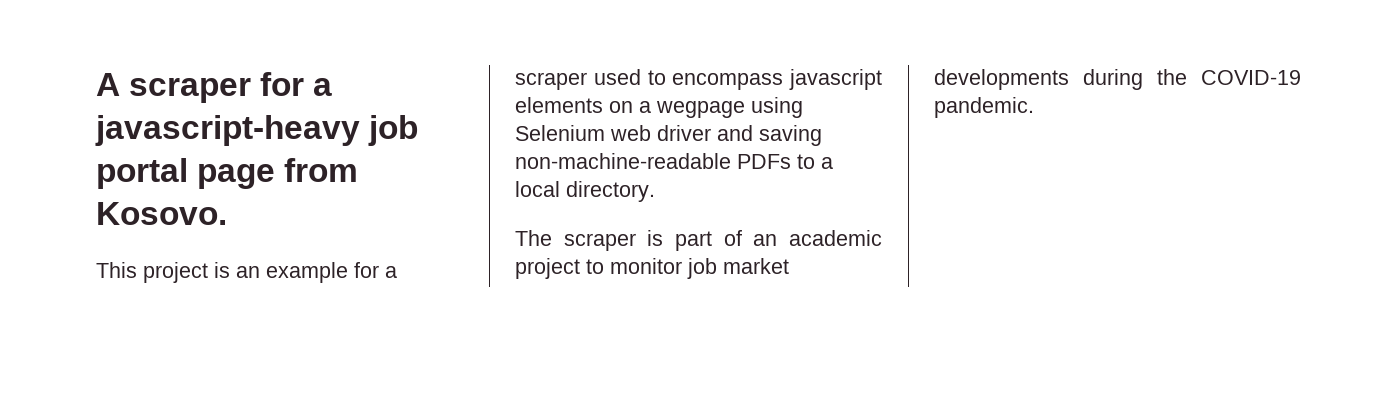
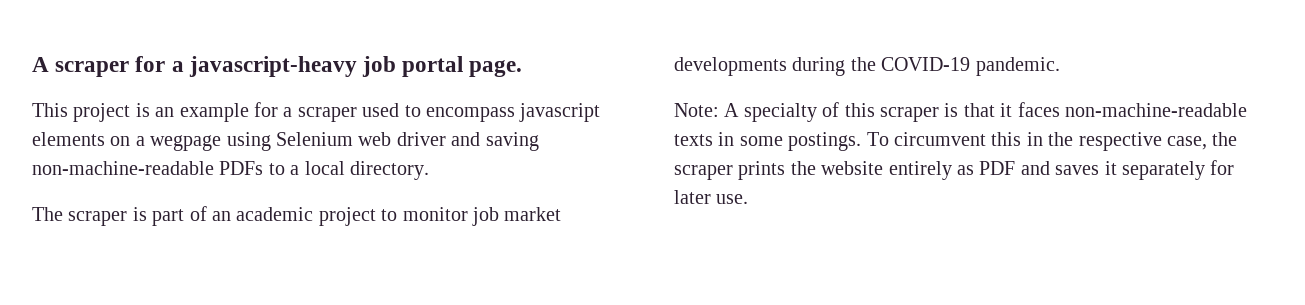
- A scraper for a javascript-heavy job portal page from Kosovo.
+ A scraper for a javascript-heavy job portal page.
+ Note: A specialty of this scraper is that it faces non-machine-readable texts in some postings. To circumvent this in the respective case, the scraper prints the website entirely as PDF and saves it separately for later use.

